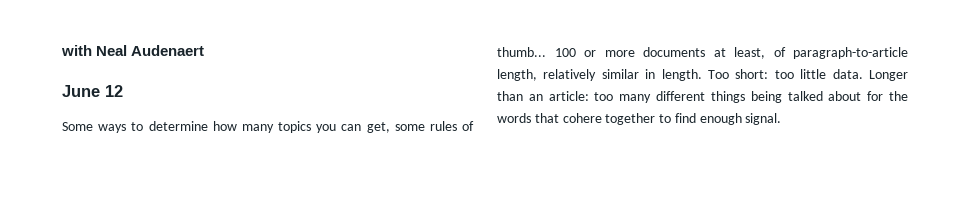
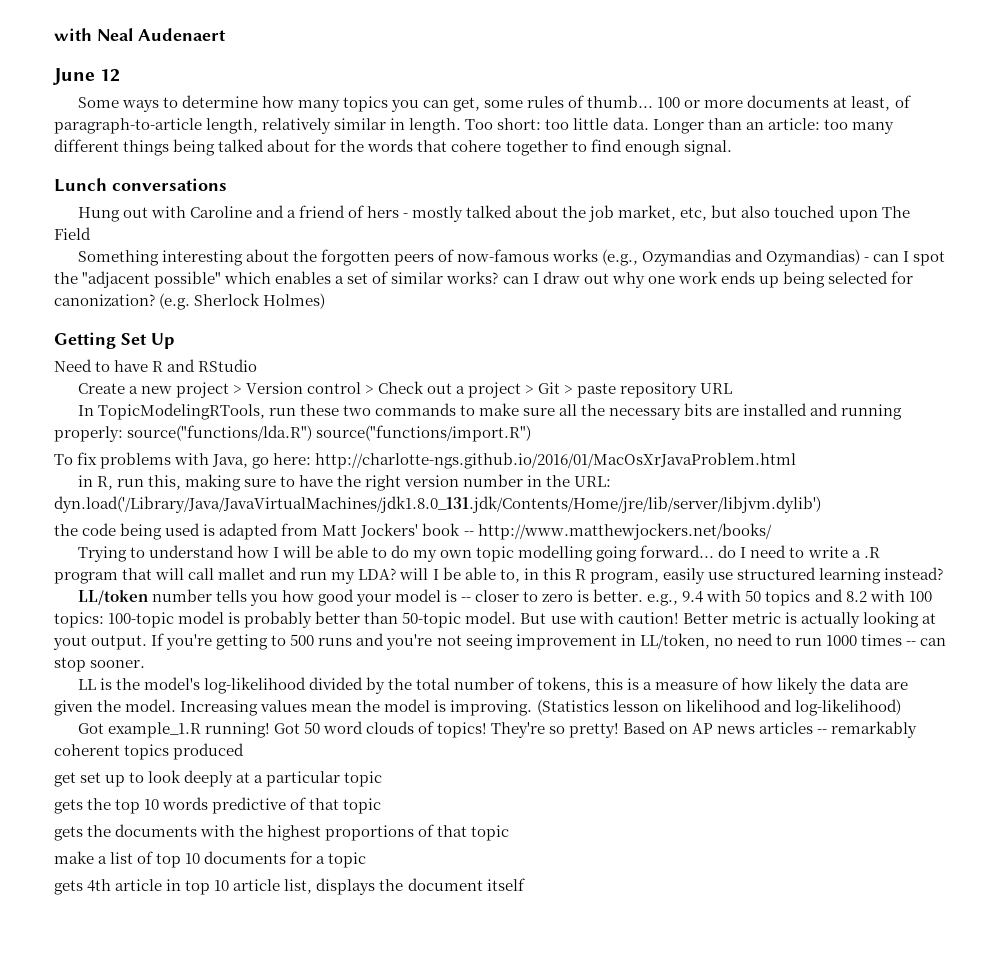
+ Lunch conversations
+ Hung out with Caroline and a friend of hers - mostly talked about the job market, etc, but also touched upon The Field
+ Something interesting about the forgotten peers of now-famous works (e.g., Ozymandias and Ozymandias) - can I spot the "adjacent possible" which enables a set of similar works? can I draw out why one work ends up being selected for canonization? (e.g. Sherlock Holmes)
+ Getting Set Up
+ Need to have R and RStudio
+ Create a new project > Version control > Check out a project > Git > paste repository URL
+ In TopicModelingRTools, run these two commands to make sure all the necessary bits are installed and running properly: source("functions/lda.R") source("functions/import.R")
+ To fix problems with Java, go here: http://charlotte-ngs.github.io/2016/01/MacOsXrJavaProblem.html
+ in R, run this, making sure to have the right version number in the URL: dyn.load('/Library/Java/JavaVirtualMachines/jdk1.8.0_131.jdk/Contents/Home/jre/lib/server/libjvm.dylib')
+ the code being used is adapted from Matt Jockers' book -- http://www.matthewjockers.net/books/
+ Trying to understand how I will be able to do my own topic modelling going forward... do I need to write a .R program that will call mallet and run my LDA? will I be able to, in this R program, easily use structured learning instead?
+ LL/token number tells you how good your model is -- closer to zero is better. e.g., 9.4 with 50 topics and 8.2 with 100 topics: 100-topic model is probably better than 50-topic model. But use with caution! Better metric is actually looking at yout output. If you're getting to 500 runs and you're not seeing improvement in LL/token, no need to run 1000 times -- can stop sooner.
+ LL is the model's log-likelihood divided by the total number of tokens, this is a measure of how likely the data are given the model. Increasing values mean the model is improving. (Statistics lesson on likelihood and log-likelihood)
+ Got example_1.R running! Got 50 word clouds of topics! They're so pretty! Based on AP news articles -- remarkably coherent topics produced
+ get set up to look deeply at a particular topic
+ gets the top 10 words predictive of that topic
+ gets the documents with the highest proportions of that topic
+ make a list of top 10 documents for a topic
+ gets 4th article in top 10 article list, displays the document itself

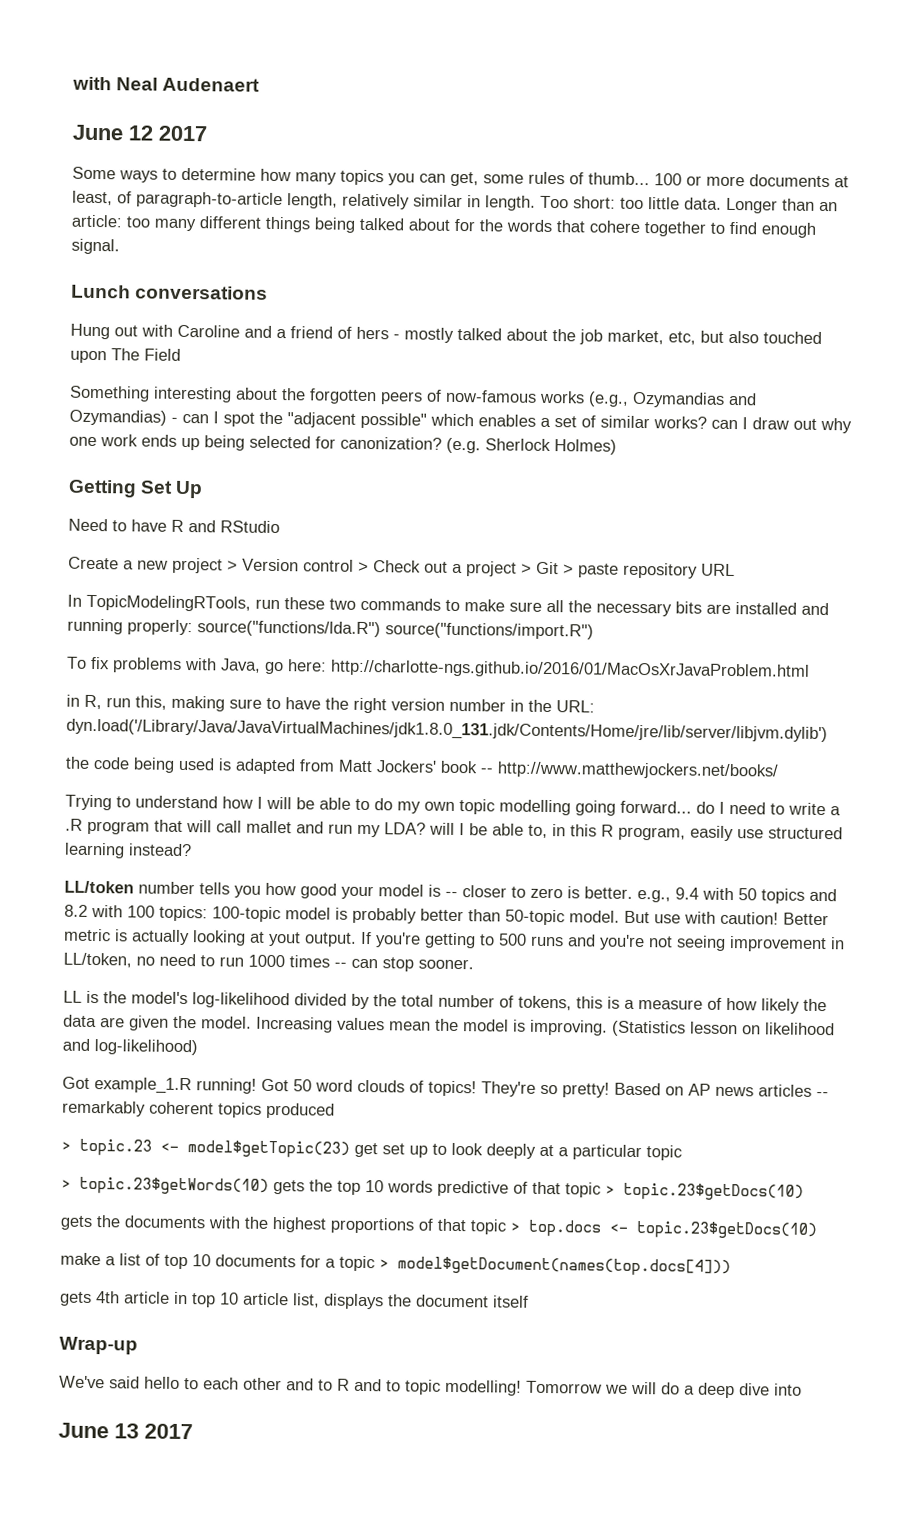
- June 12
+ June 12 2017
- get set up to look deeply at a particular topic
+ > topic.23 <- model$getTopic(23) get set up to look deeply at a particular topic
- gets the top 10 words predictive of that topic
+ > topic.23$getWords(10) gets the top 10 words predictive of that topic > topic.23$getDocs(10)
- gets the documents with the highest proportions of that topic
+ gets the documents with the highest proportions of that topic > top.docs <- topic.23$getDocs(10)
- make a list of top 10 documents for a topic
+ make a list of top 10 documents for a topic > model$getDocument(names(top.docs[4]))
+ Wrap-up
+ We've said hello to each other and to R and to topic modelling! Tomorrow we will do a deep dive into
+ June 13 2017

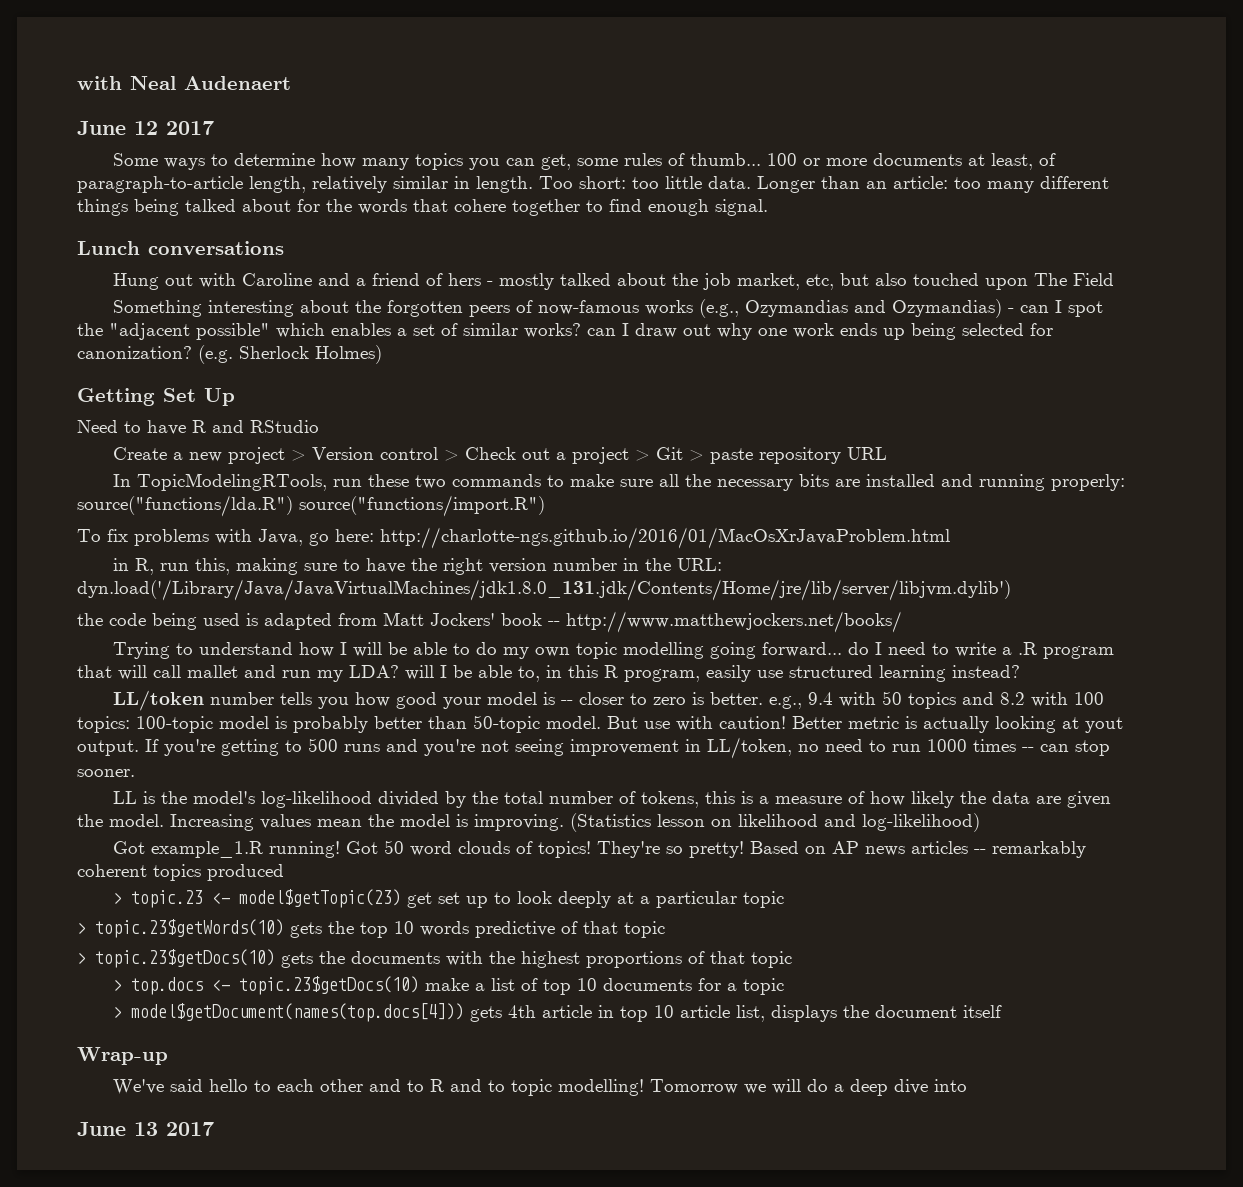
- > topic.23$getWords(10) gets the top 10 words predictive of that topic > topic.23$getDocs(10)
- gets the documents with the highest proportions of that topic > top.docs <- topic.23$getDocs(10)
- make a list of top 10 documents for a topic > model$getDocument(names(top.docs[4]))
- gets 4th article in top 10 article list, displays the document itself
+ > topic.23$getWords(10) gets the top 10 words predictive of that topic
+ > topic.23$getDocs(10) gets the documents with the highest proportions of that topic
+ > top.docs <- topic.23$getDocs(10) make a list of top 10 documents for a topic
+ > model$getDocument(names(top.docs[4])) gets 4th article in top 10 article list, displays the document itself

